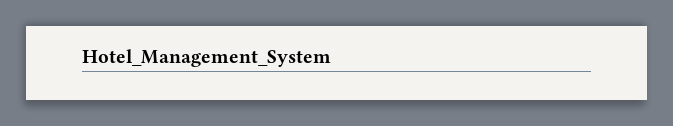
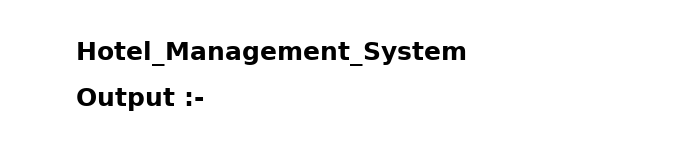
+ Output :-

